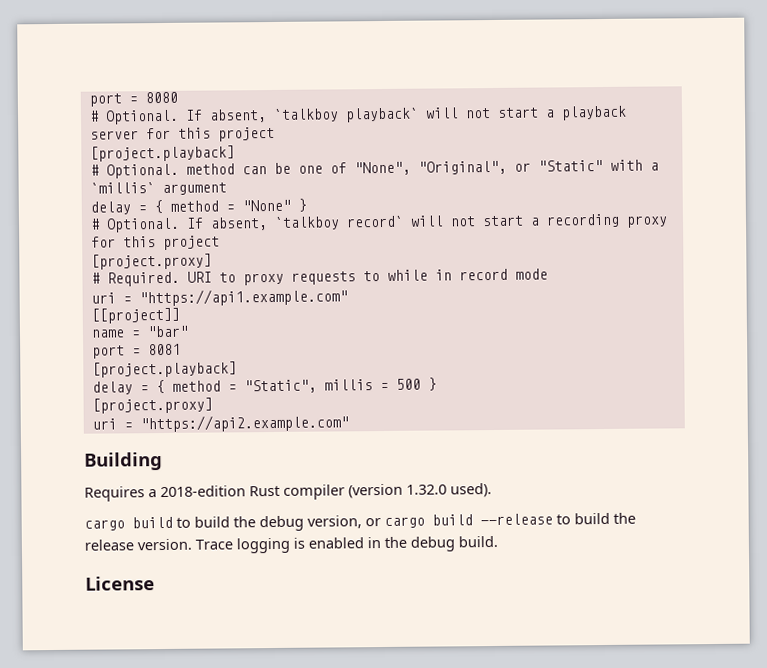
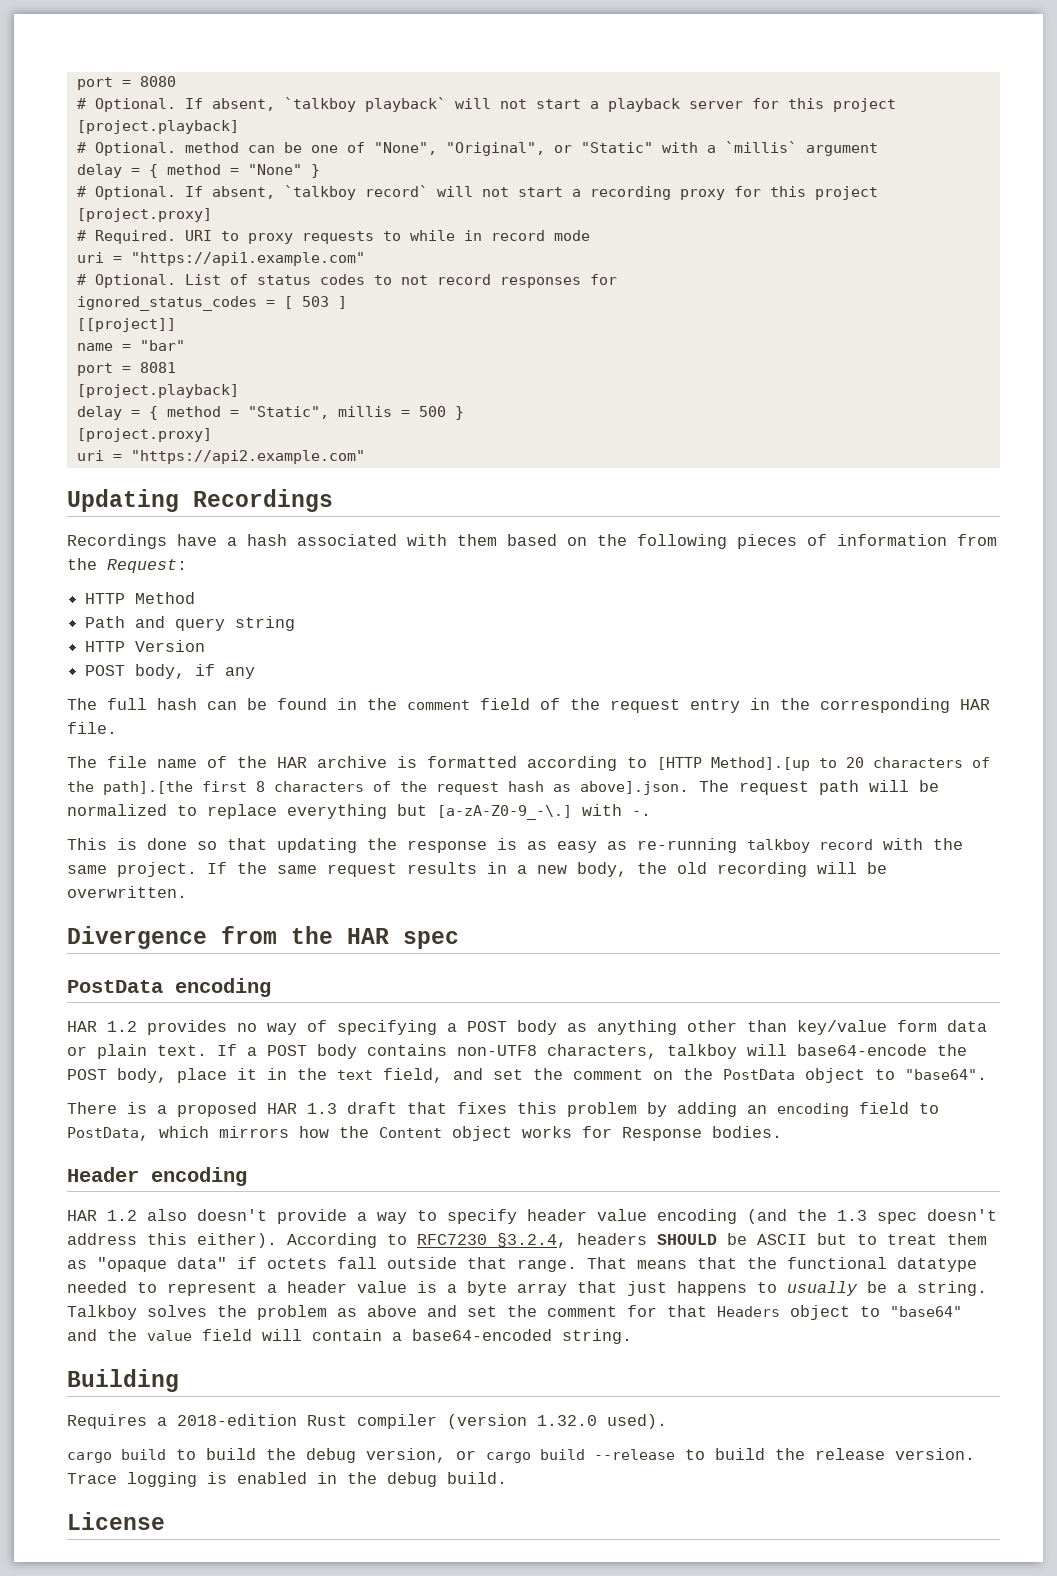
+ # Optional. List of status codes to not record responses for
+ ignored_status_codes = [ 503 ]
+ Updating Recordings
+ Recordings have a hash associated with them based on the following pieces of information from the Request:
+ HTTP Method
+ Path and query string
+ HTTP Version
+ POST body, if any
+ The full hash can be found in the comment field of the request entry in the corresponding HAR file.
+ The file name of the HAR archive is formatted according to [HTTP Method].[up to 20 characters of the path].[the first 8 characters of the request hash as above].json. The request path will be normalized to replace everything but [a-zA-Z0-9_-\.] with -.
+ This is done so that updating the response is as easy as re-running talkboy record with the same project. If the same request results in a new body, the old recording will be overwritten.
+ Divergence from the HAR spec
+ PostData encoding
+ HAR 1.2 provides no way of specifying a POST body as anything other than key/value form data or plain text. If a POST body contains non-UTF8 characters, talkboy will base64-encode the POST body, place it in the text field, and set the comment on the PostData object to "base64".
+ There is a proposed HAR 1.3 draft that fixes this problem by adding an encoding field to PostData, which mirrors how the Content object works for Response bodies.
+ Header encoding
+ HAR 1.2 also doesn't provide a way to specify header value encoding (and the 1.3 spec doesn't address this either). According to RFC7230 §3.2.4, headers SHOULD be ASCII but to treat them as "opaque data" if octets fall outside that range. That means that the functional datatype needed to represent a header value is a byte array that just happens to usually be a string. Talkboy solves the problem as above and set the comment for that Headers object to "base64" and the value field will contain a base64-encoded string.

